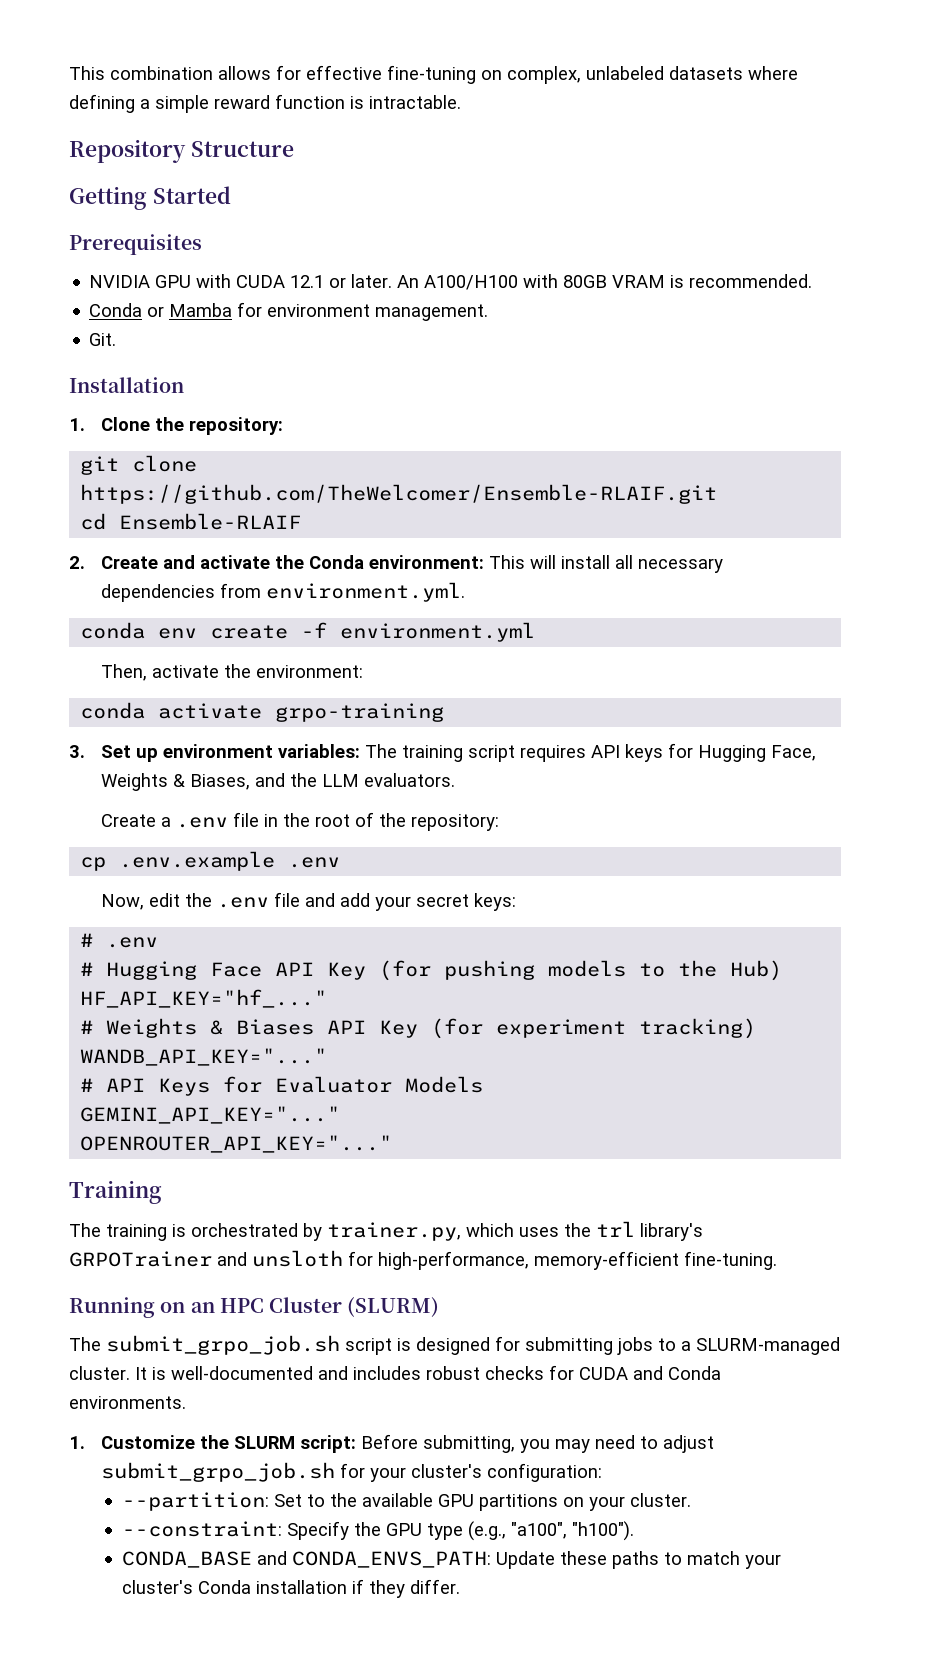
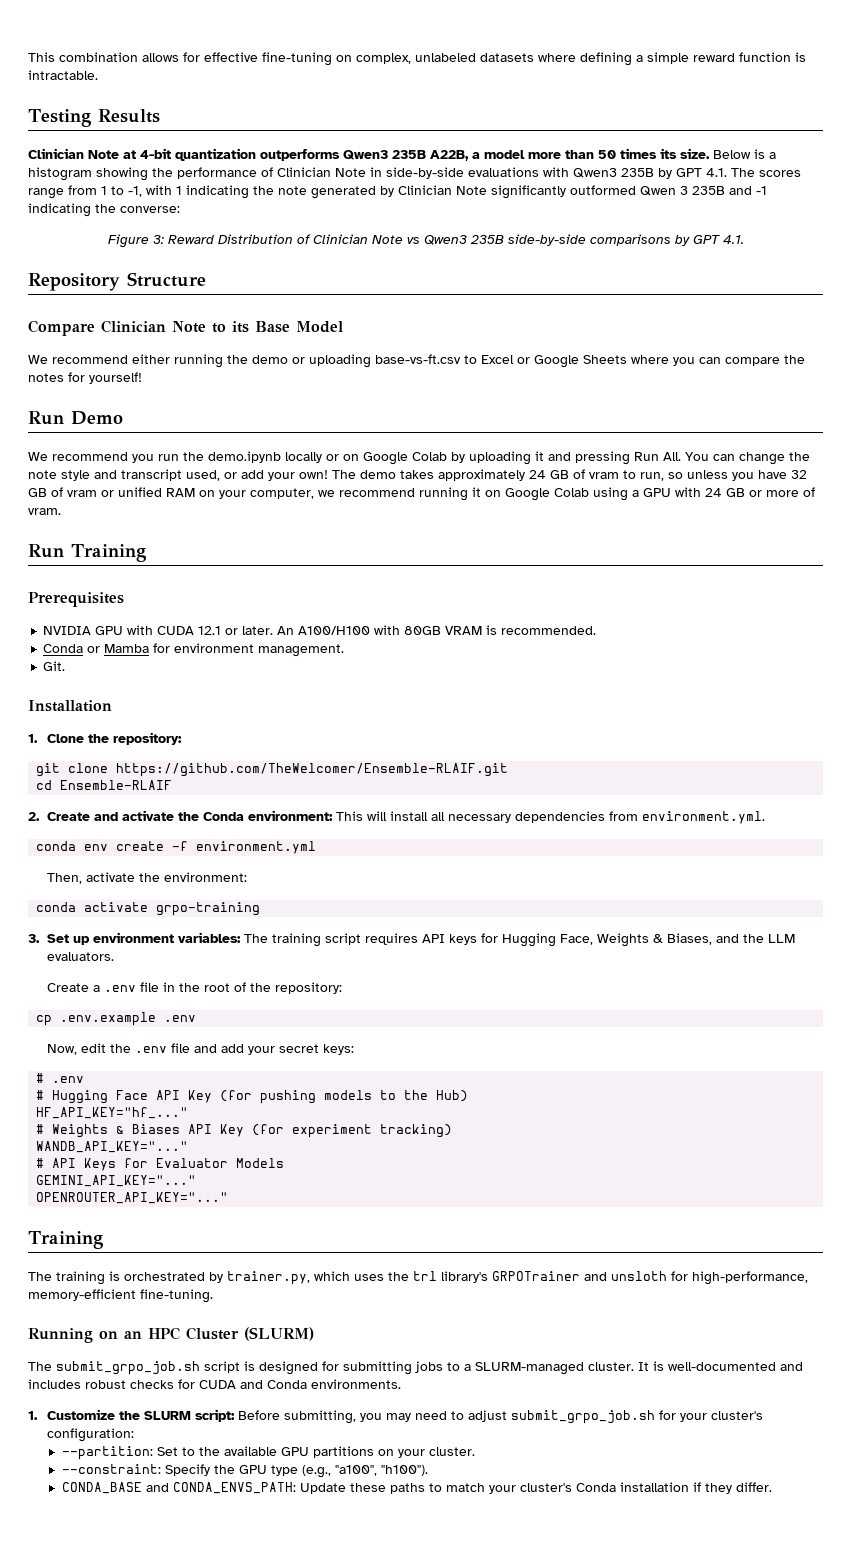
+ Testing Results
+ Clinician Note at 4-bit quantization outperforms Qwen3 235B A22B, a model more than 50 times its size. Below is a histogram showing the performance of Clinician Note in side-by-side evaluations with Qwen3 235B by GPT 4.1. The scores range from 1 to -1, with 1 indicating the note generated by Clinician Note significantly outformed Qwen 3 235B and -1 indicating the converse:
+ Figure 3: Reward Distribution of Clinician Note vs Qwen3 235B side-by-side comparisons by GPT 4.1.
  Repository Structure
- Getting Started
+ Compare Clinician Note to its Base Model
+ We recommend either running the demo or uploading base-vs-ft.csv to Excel or Google Sheets where you can compare the notes for yourself!
+ Run Demo
+ We recommend you run the demo.ipynb locally or on Google Colab by uploading it and pressing Run All. You can change the note style and transcript used, or add your own! The demo takes approximately 24 GB of vram to run, so unless you have 32 GB of vram or unified RAM on your computer, we recommend running it on Google Colab using a GPU with 24 GB or more of vram.
+ Run Training

